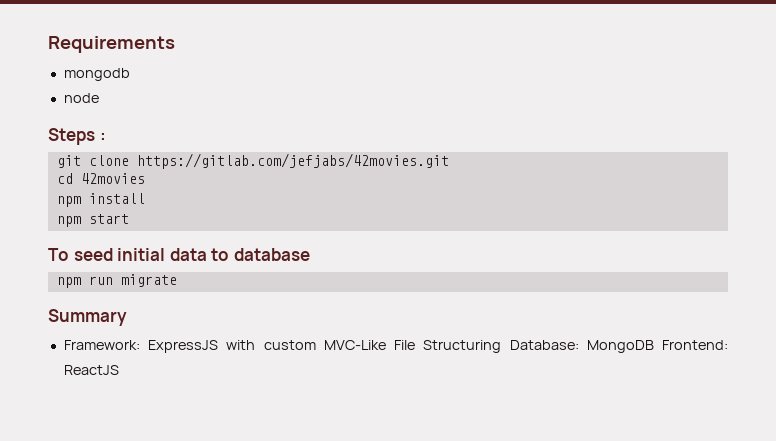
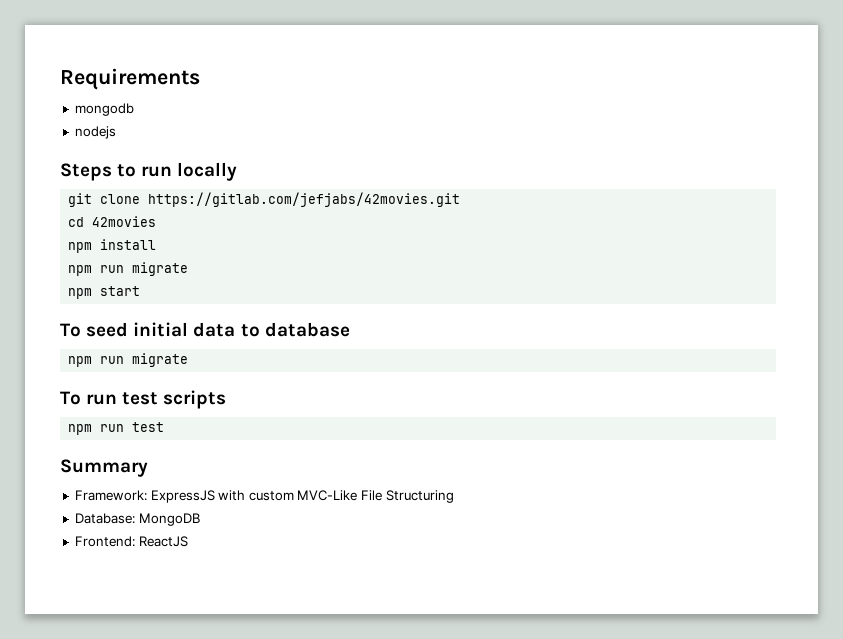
- node
+ nodejs
- Steps :
+ Steps to run locally
  npm install
+ npm run migrate
+ To run test scripts
+ npm run test
- Framework: ExpressJS with custom MVC-Like File Structuring Database: MongoDB Frontend: ReactJS
+ Framework: ExpressJS with custom MVC-Like File Structuring
+ Database: MongoDB
+ Frontend: ReactJS

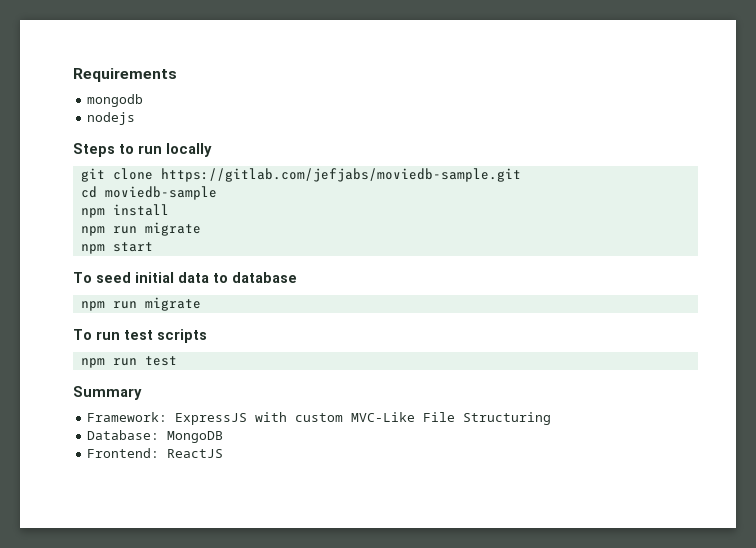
- git clone https://gitlab.com/jefjabs/42movies.git
+ git clone https://gitlab.com/jefjabs/moviedb-sample.git
- cd 42movies
+ cd moviedb-sample

